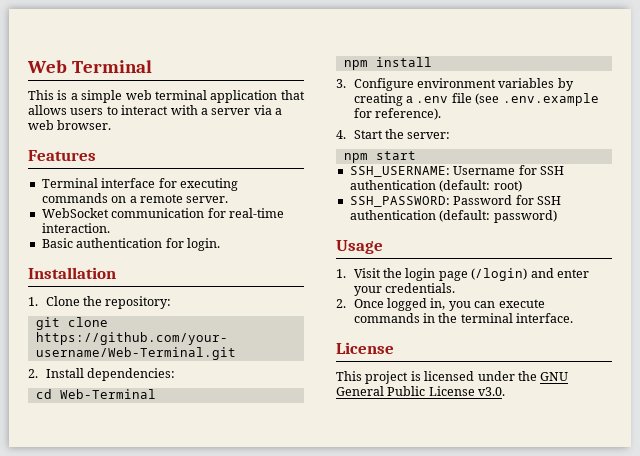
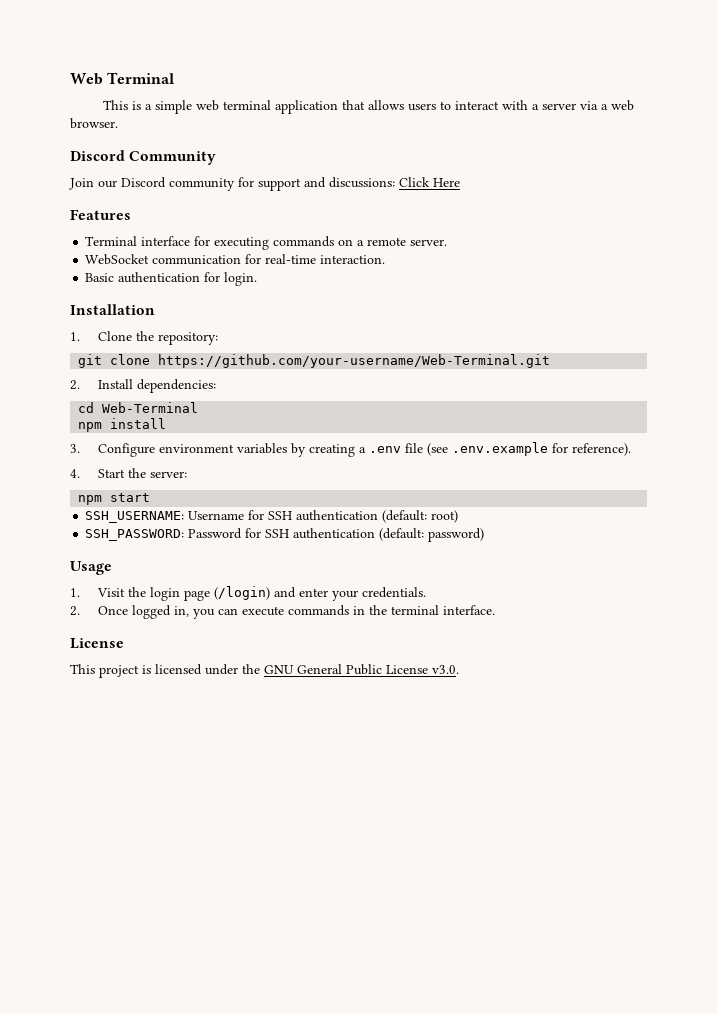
+ Discord Community
+ Join our Discord community for support and discussions: Click Here

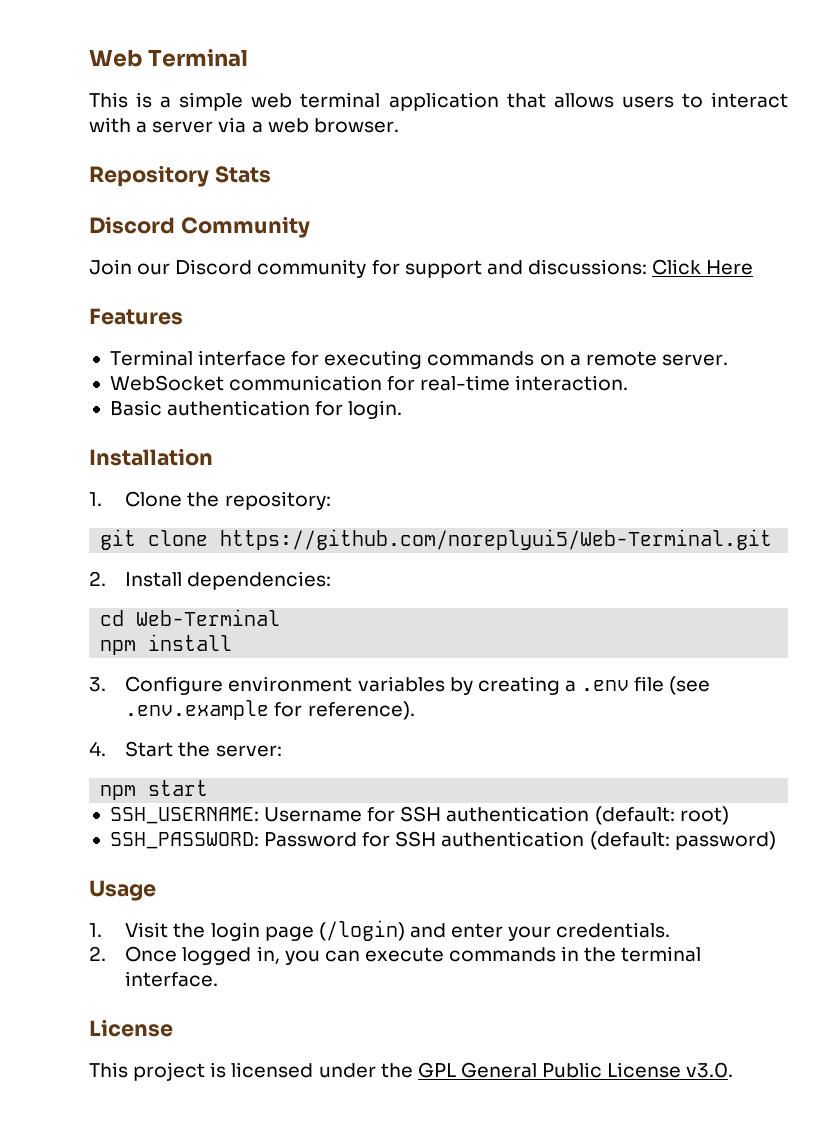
+ Repository Stats
- git clone https://github.com/your-username/Web-Terminal.git
+ git clone https://github.com/noreplyui5/Web-Terminal.git
- This project is licensed under the GNU General Public License v3.0.
+ This project is licensed under the GPL General Public License v3.0.

